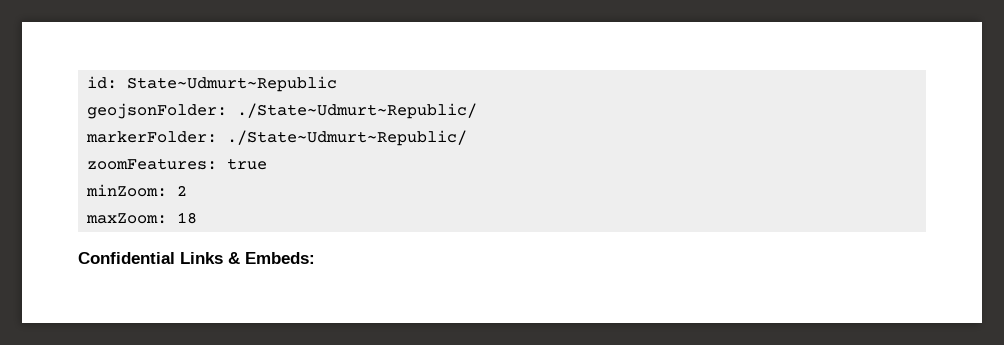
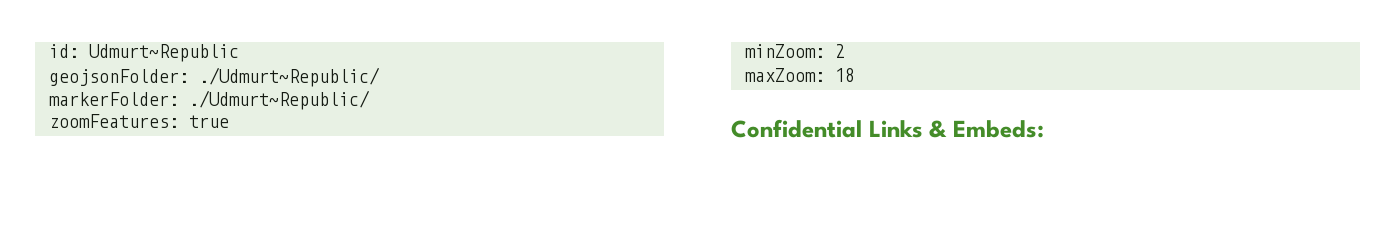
- id: State~Udmurt~Republic
+ id: Udmurt~Republic
- geojsonFolder: ./State~Udmurt~Republic/
+ geojsonFolder: ./Udmurt~Republic/
- markerFolder: ./State~Udmurt~Republic/
+ markerFolder: ./Udmurt~Republic/

